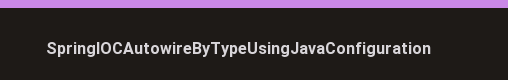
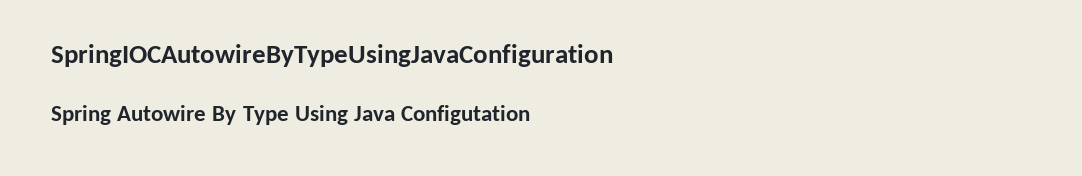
+ Spring Autowire By Type Using Java Configutation

